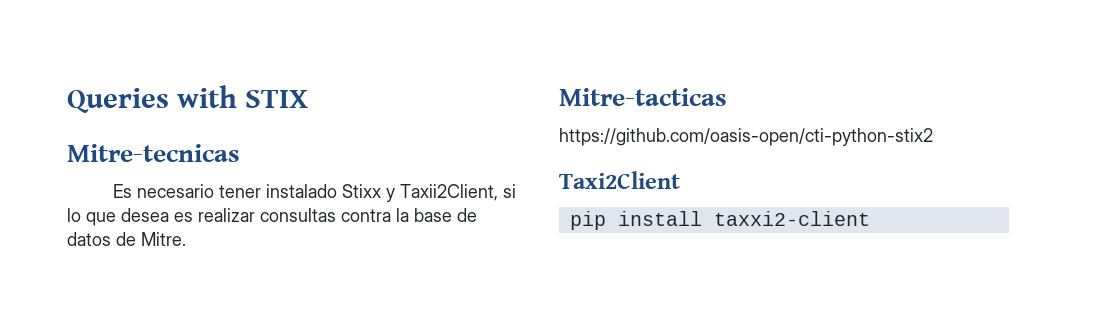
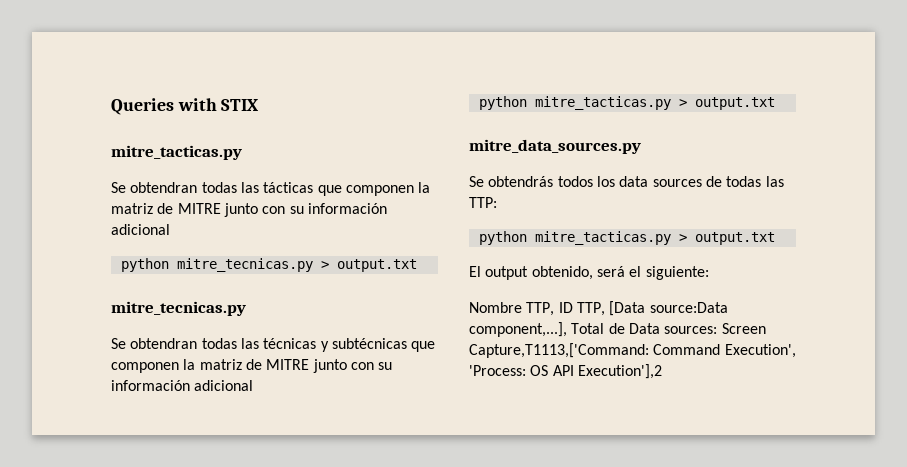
  Queries with STIX
- Mitre-tecnicas
- Es necesario tener instalado Stixx y Taxii2Client, si lo que desea es realizar consultas contra la base de datos de Mitre.
- Mitre-tacticas
- https://github.com/oasis-open/cti-python-stix2
- Taxi2Client
- pip install taxxi2-client
+ mitre_tacticas.py
+ Se obtendran todas las tácticas que componen la matriz de MITRE junto con su información adicional
+ python mitre_tecnicas.py > output.txt
+ mitre_tecnicas.py
+ Se obtendran todas las técnicas y subtécnicas que componen la matriz de MITRE junto con su información adicional
+ python mitre_tacticas.py > output.txt
+ mitre_data_sources.py
+ Se obtendrás todos los data sources de todas las TTP:
+ python mitre_tacticas.py > output.txt
+ El output obtenido, será el siguiente:
+ Nombre TTP, ID TTP, [Data source:Data component,...], Total de Data sources: Screen Capture,T1113,['Command: Command Execution', 'Process: OS API Execution'],2

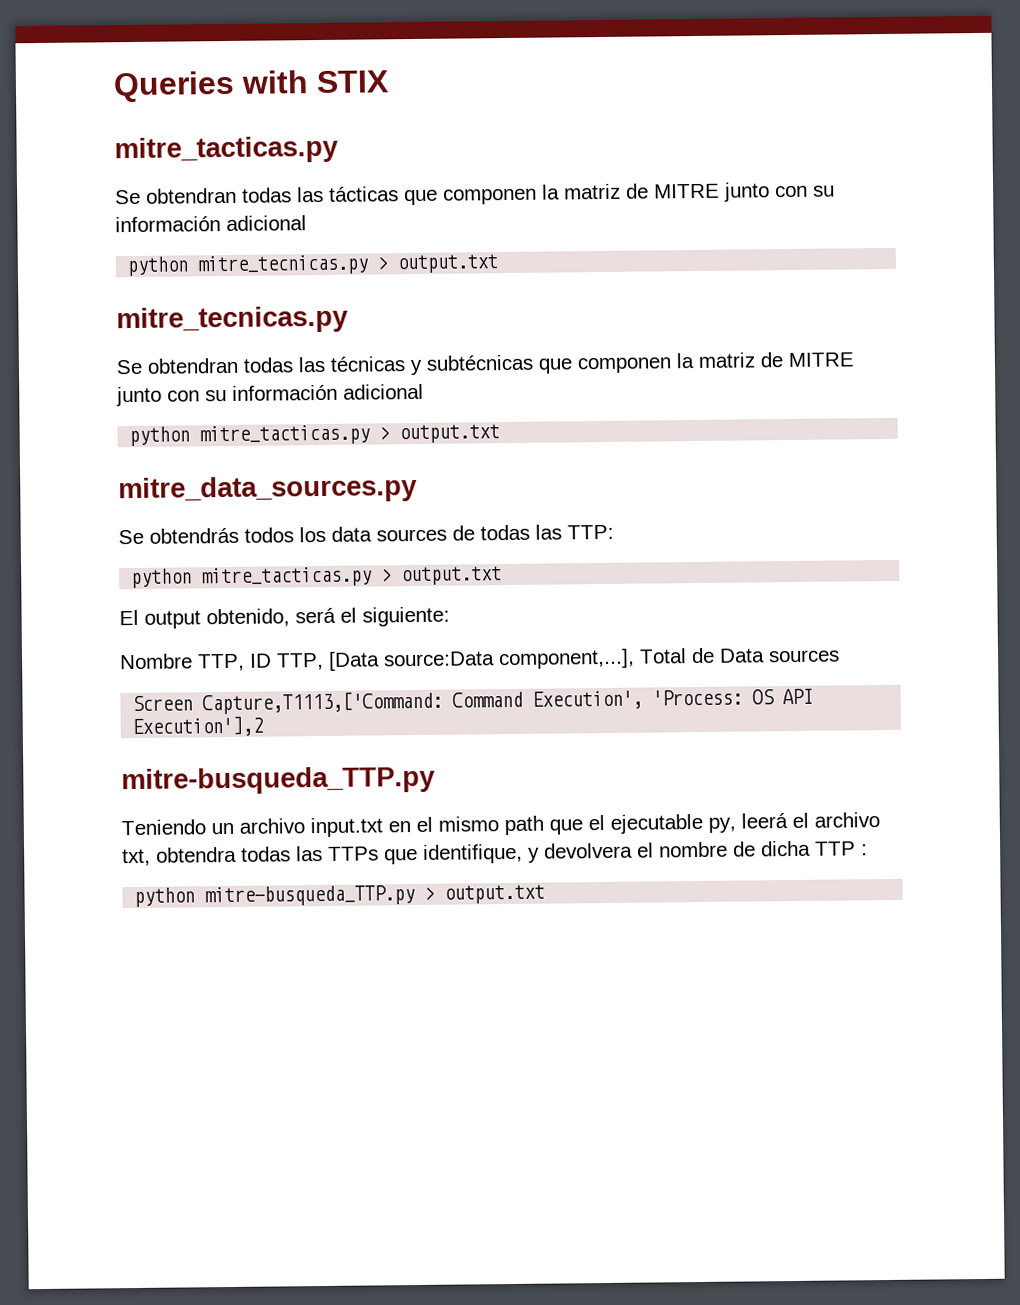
- Nombre TTP, ID TTP, [Data source:Data component,...], Total de Data sources: Screen Capture,T1113,['Command: Command Execution', 'Process: OS API Execution'],2
+ Nombre TTP, ID TTP, [Data source:Data component,...], Total de Data sources
+ Screen Capture,T1113,['Command: Command Execution', 'Process: OS API Execution'],2
+ mitre-busqueda_TTP.py
+ Teniendo un archivo input.txt en el mismo path que el ejecutable py, leerá el archivo txt, obtendra todas las TTPs que identifique, y devolvera el nombre de dicha TTP :
+ python mitre-busqueda_TTP.py > output.txt

